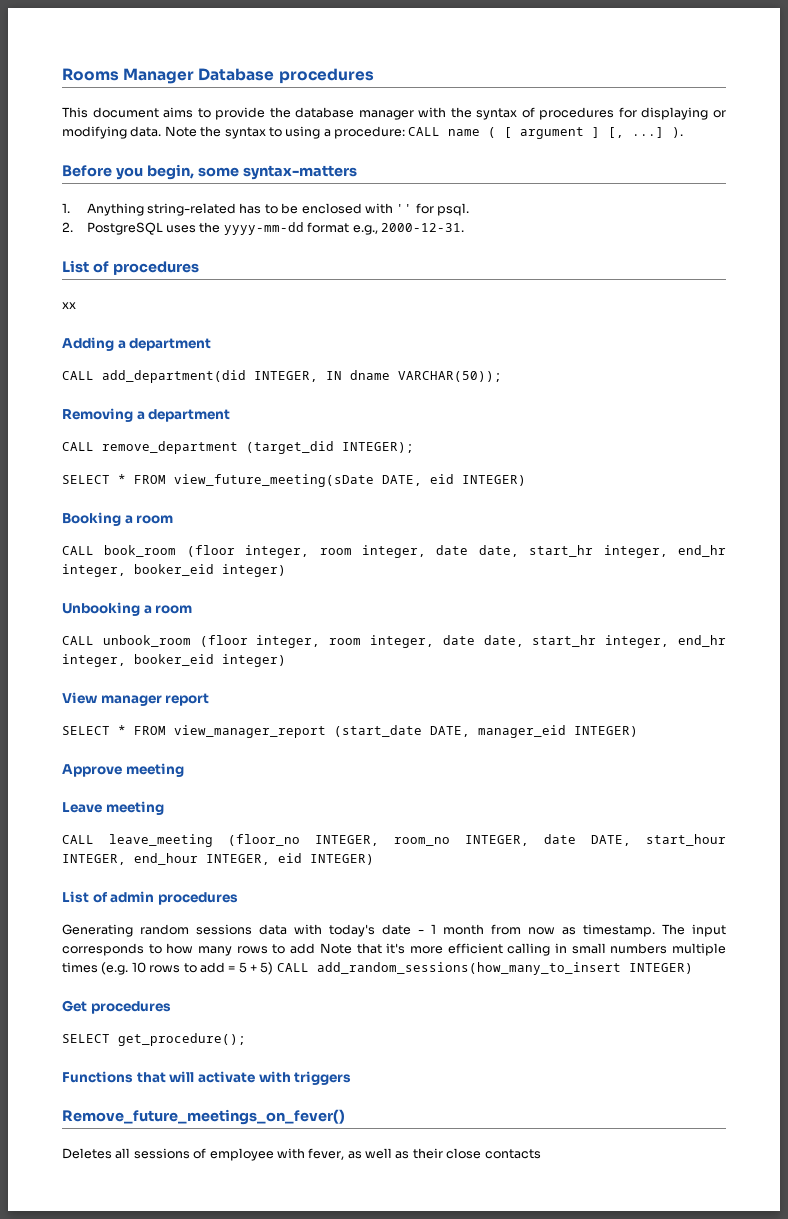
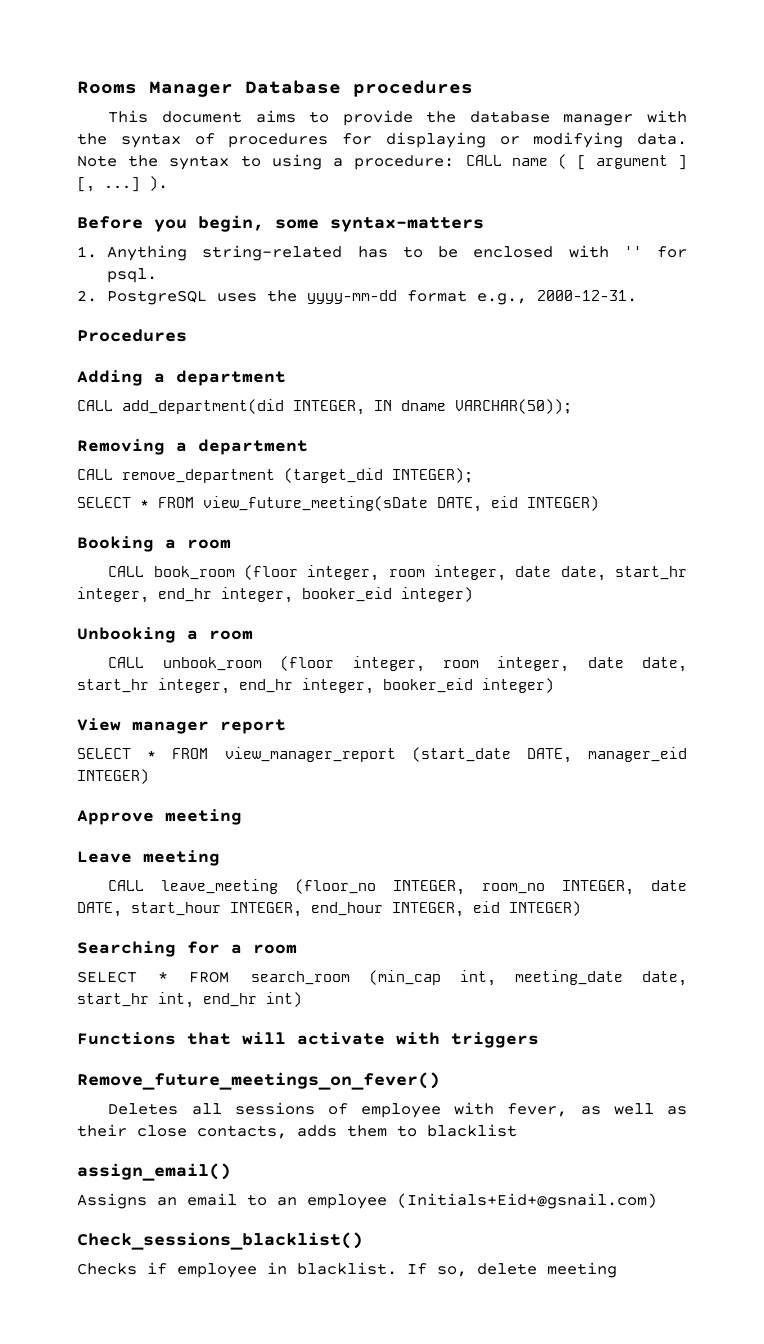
- List of procedures
- xx
+ Procedures
- List of admin procedures
- Generating random sessions data with today's date - 1 month from now as timestamp. The input corresponds to how many rows to add Note that it's more efficient calling in small numbers multiple times (e.g. 10 rows to add = 5 + 5) CALL add_random_sessions(how_many_to_insert INTEGER)
- Get procedures
- SELECT get_procedure();
+ Searching for a room
+ SELECT * FROM search_room (min_cap int, meeting_date date, start_hr int, end_hr int)
- Deletes all sessions of employee with fever, as well as their close contacts
+ Deletes all sessions of employee with fever, as well as their close contacts, adds them to blacklist
+ assign_email()
+ Assigns an email to an employee (Initials+Eid+@gsnail.com)
+ Check_sessions_blacklist()
+ Checks if employee in blacklist. If so, delete meeting

